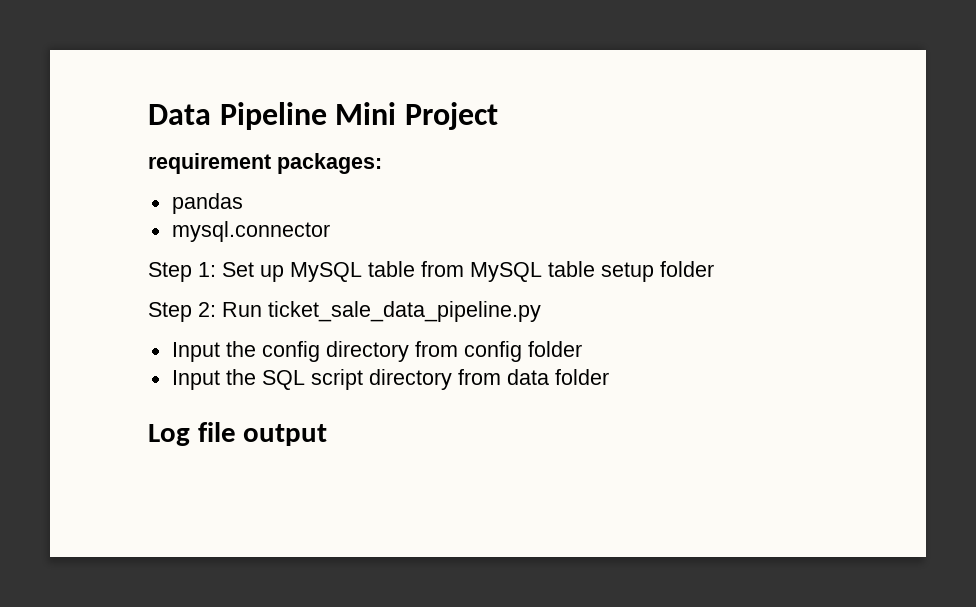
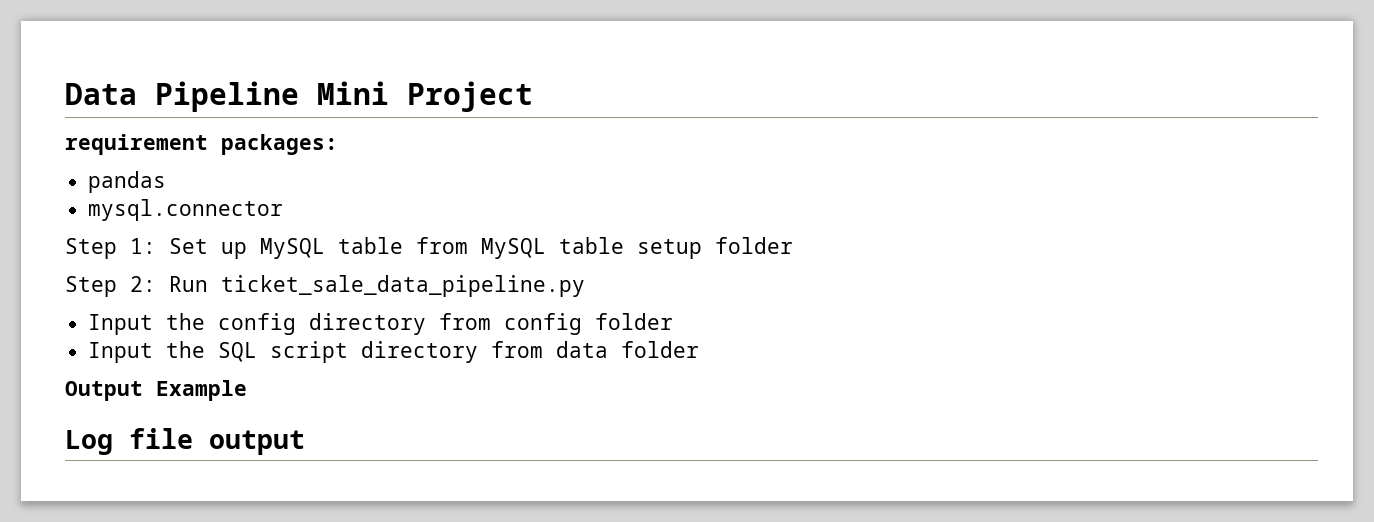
+ Output Example

